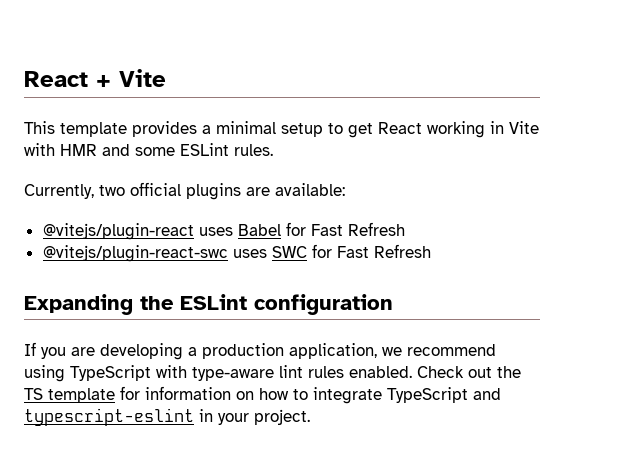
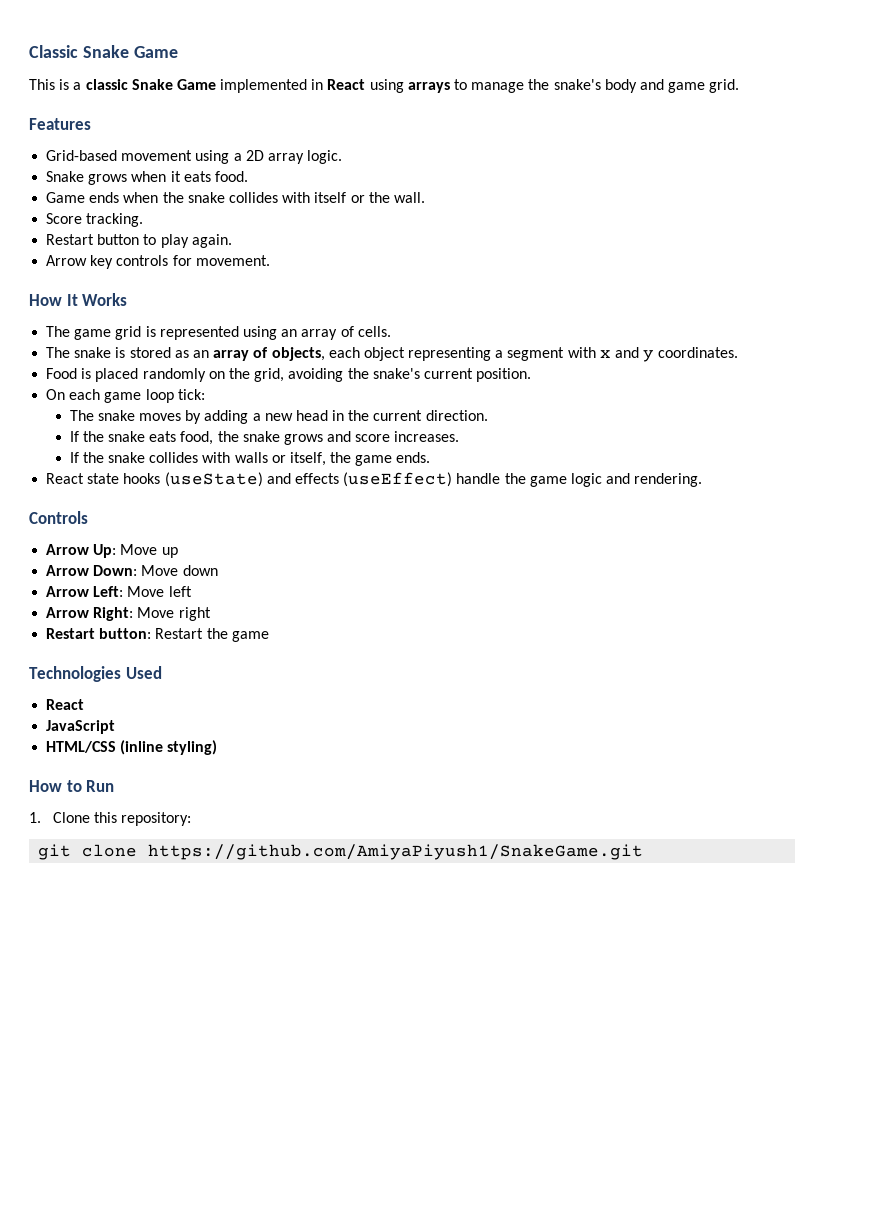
- React + Vite
- This template provides a minimal setup to get React working in Vite with HMR and some ESLint rules.
- Currently, two official plugins are available:
- @vitejs/plugin-react uses Babel for Fast Refresh
- @vitejs/plugin-react-swc uses SWC for Fast Refresh
- Expanding the ESLint configuration
- If you are developing a production application, we recommend using TypeScript with type-aware lint rules enabled. Check out the TS template for information on how to integrate TypeScript and typescript-eslint in your project.
+ Classic Snake Game
+ This is a classic Snake Game implemented in React using arrays to manage the snake's body and game grid.
+ Features
+ Grid-based movement using a 2D array logic.
+ Snake grows when it eats food.
+ Game ends when the snake collides with itself or the wall.
+ Score tracking.
+ Restart button to play again.
+ Arrow key controls for movement.
+ How It Works
+ The game grid is represented using an array of cells.
+ The snake is stored as an array of objects, each object representing a segment with x and y coordinates.
+ Food is placed randomly on the grid, avoiding the snake's current position.
+ On each game loop tick:
+ The snake moves by adding a new head in the current direction.
+ If the snake eats food, the snake grows and score increases.
+ If the snake collides with walls or itself, the game ends.
+ React state hooks (useState) and effects (useEffect) handle the game logic and rendering.
+ Controls
+ Arrow Up: Move up
+ Arrow Down: Move down
+ Arrow Left: Move left
+ Arrow Right: Move right
+ Restart button: Restart the game
+ Technologies Used
+ React
+ JavaScript
+ HTML/CSS (inline styling)
+ How to Run
+ 1. Clone this repository:
+ git clone https://github.com/AmiyaPiyush1/SnakeGame.git

